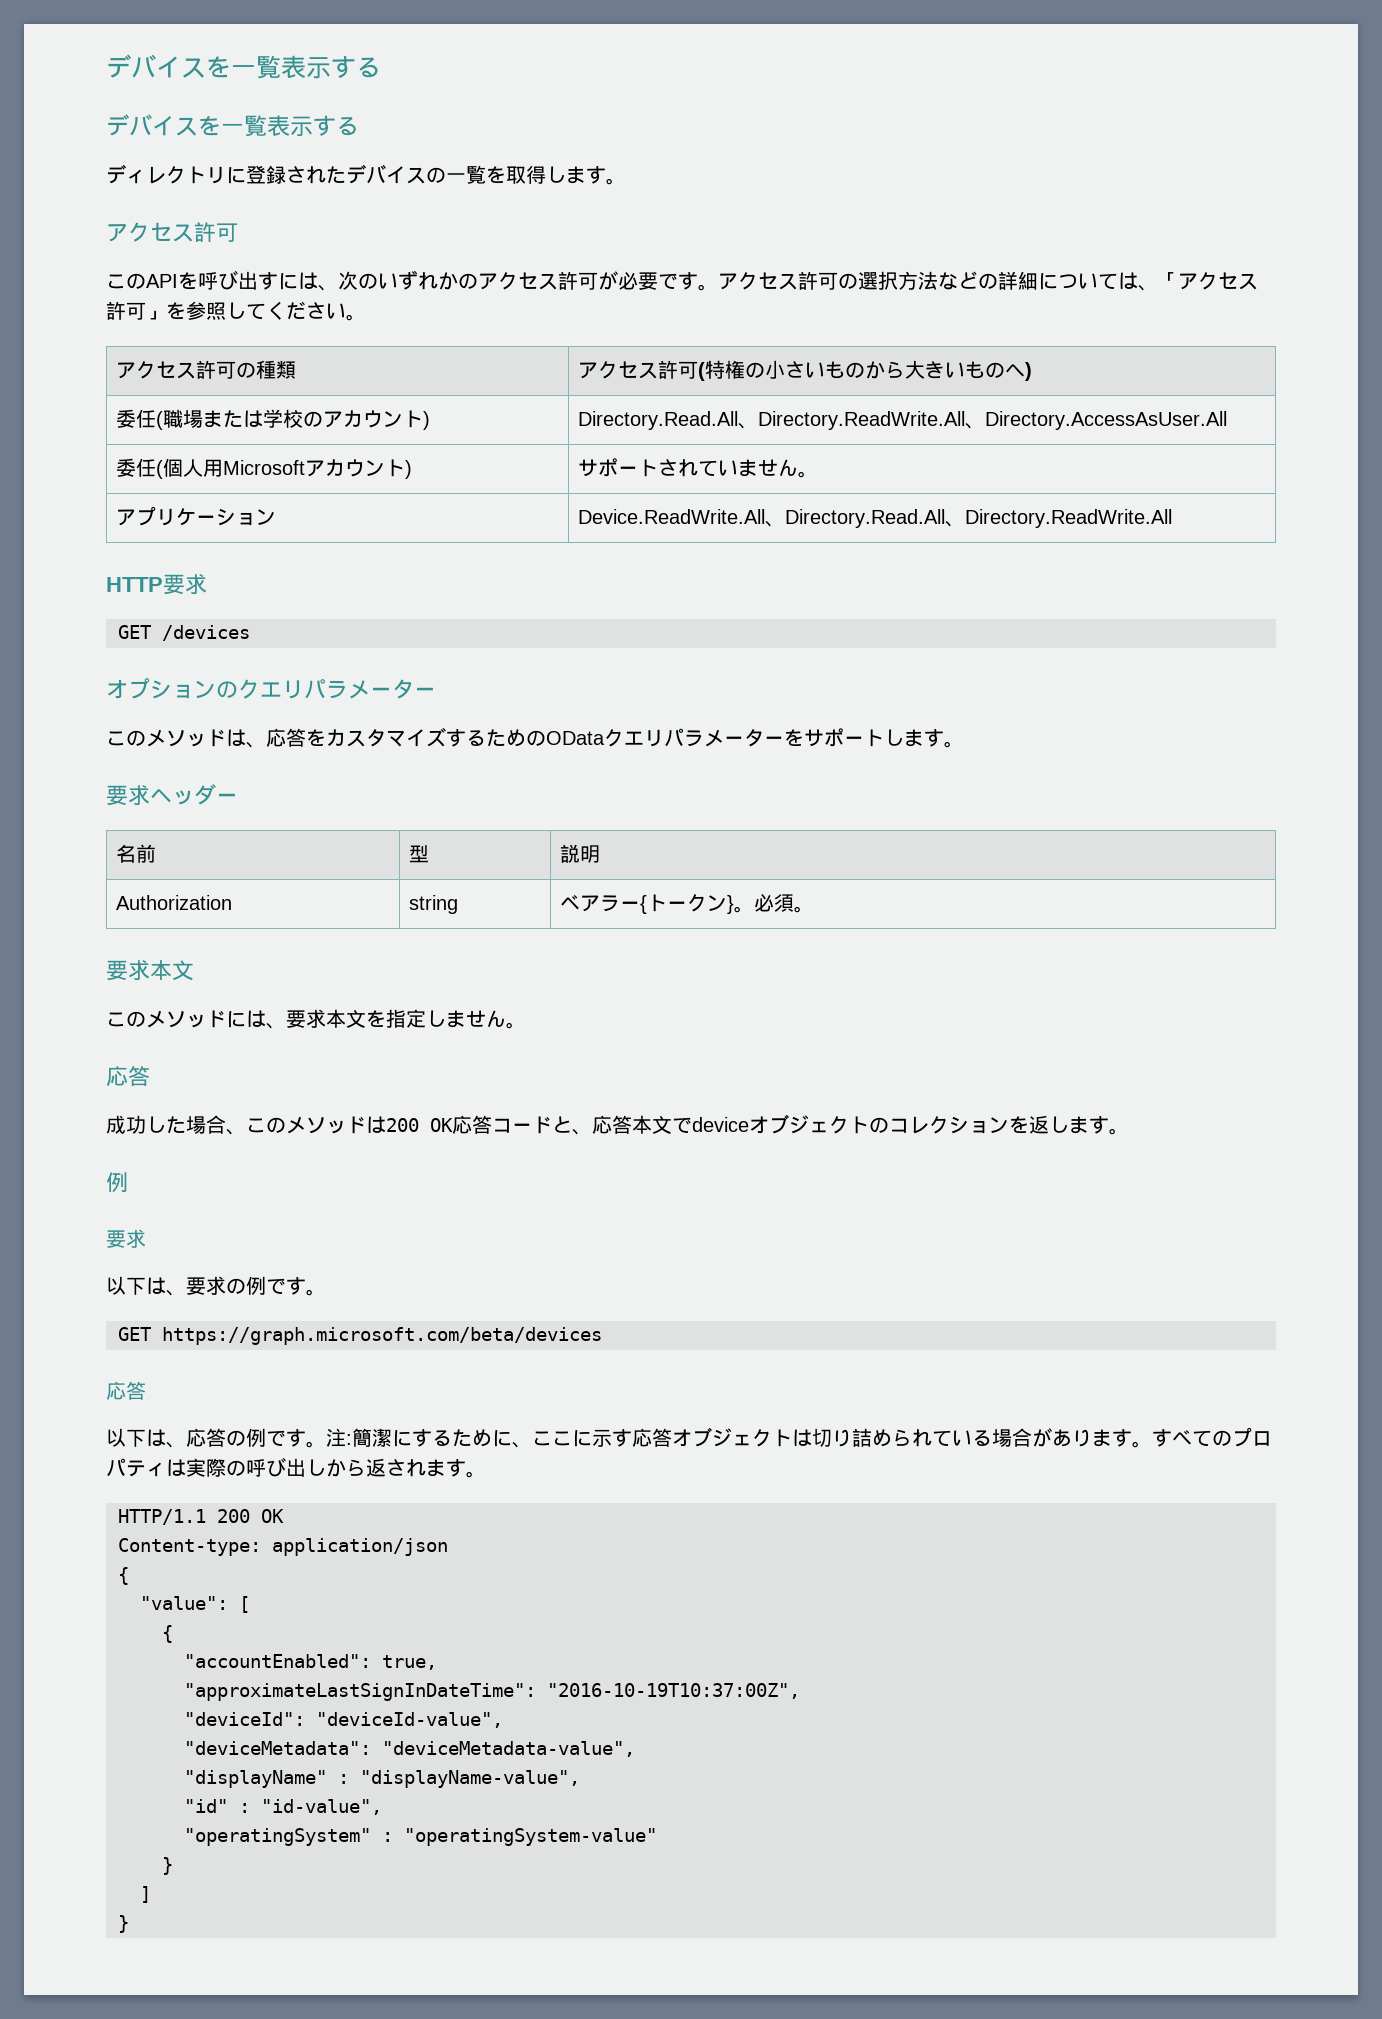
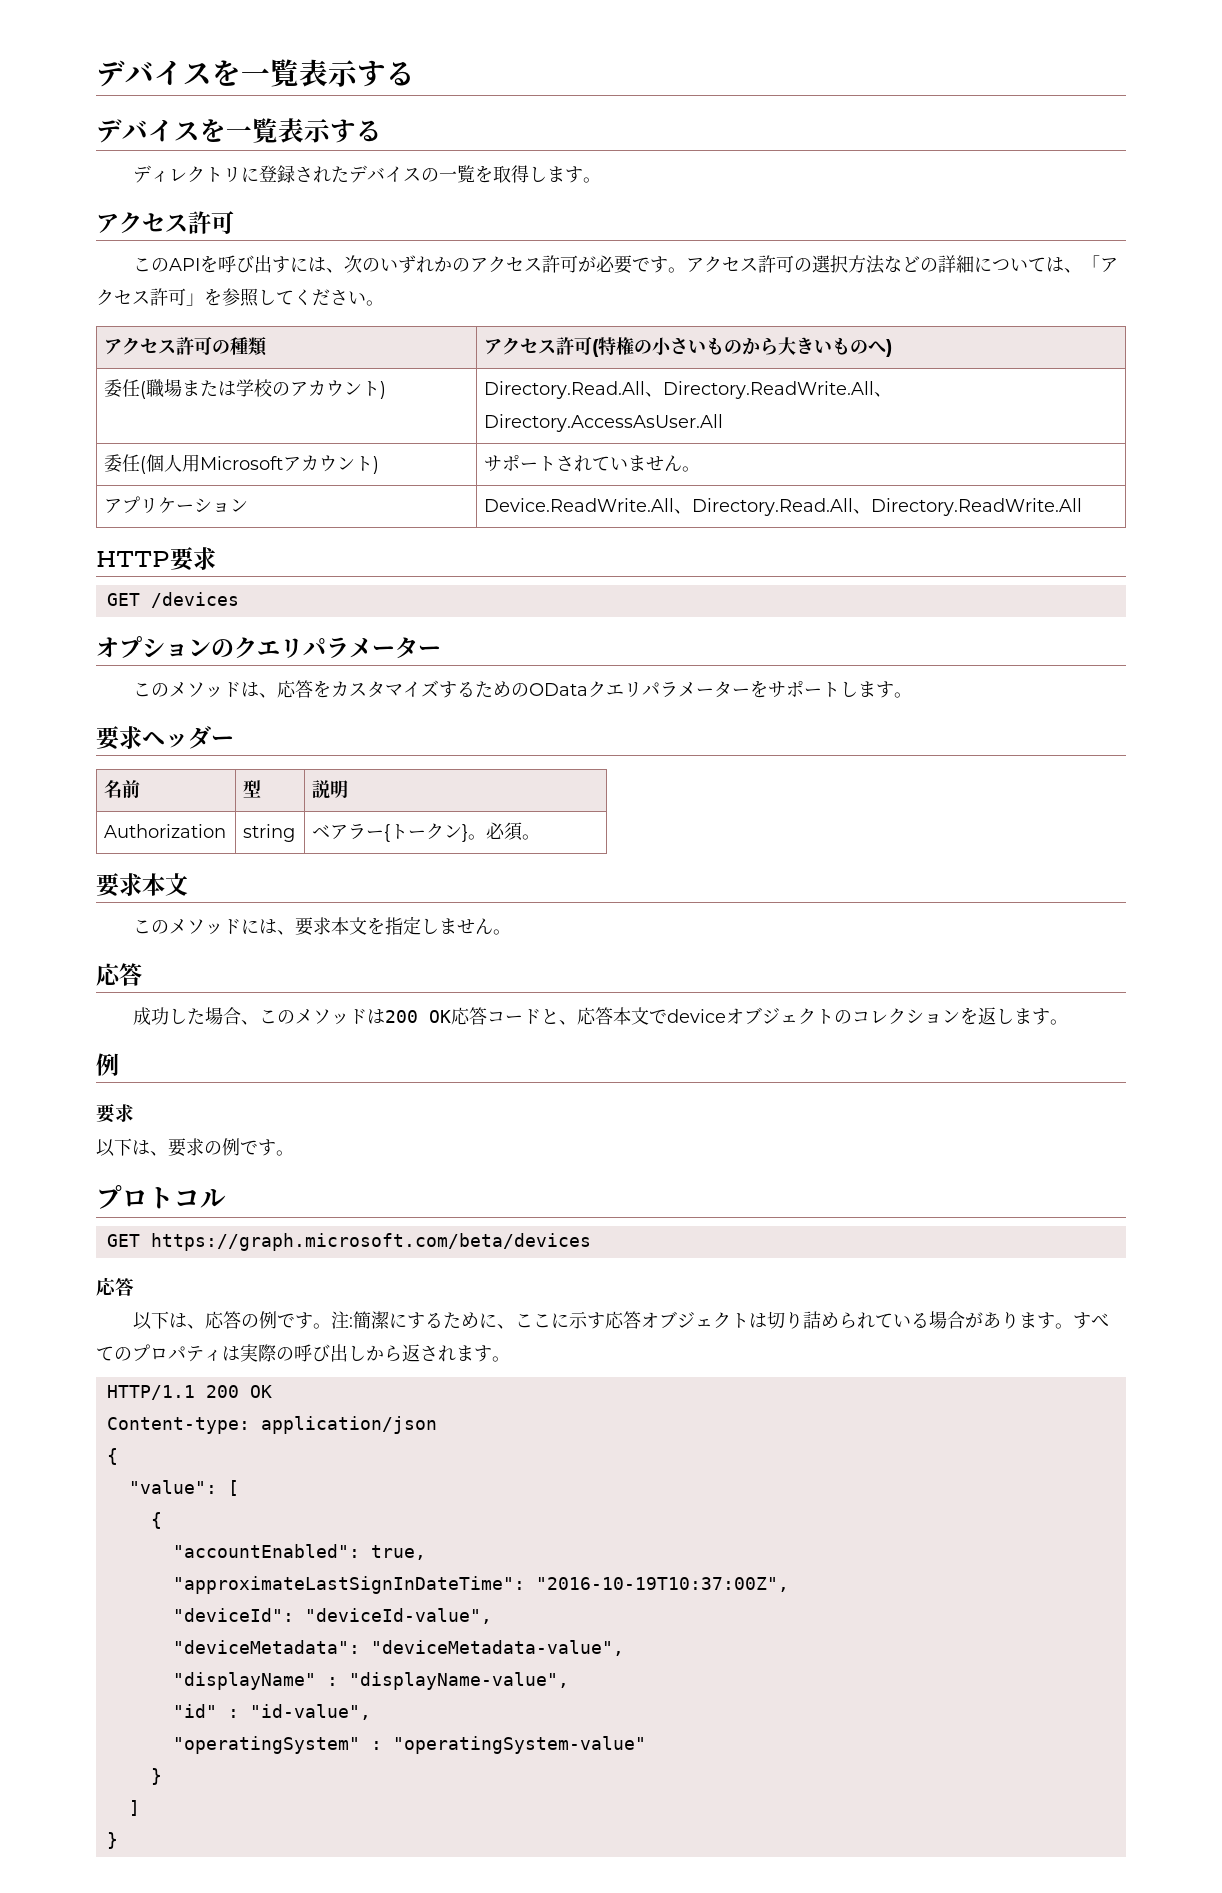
+ プロトコル

